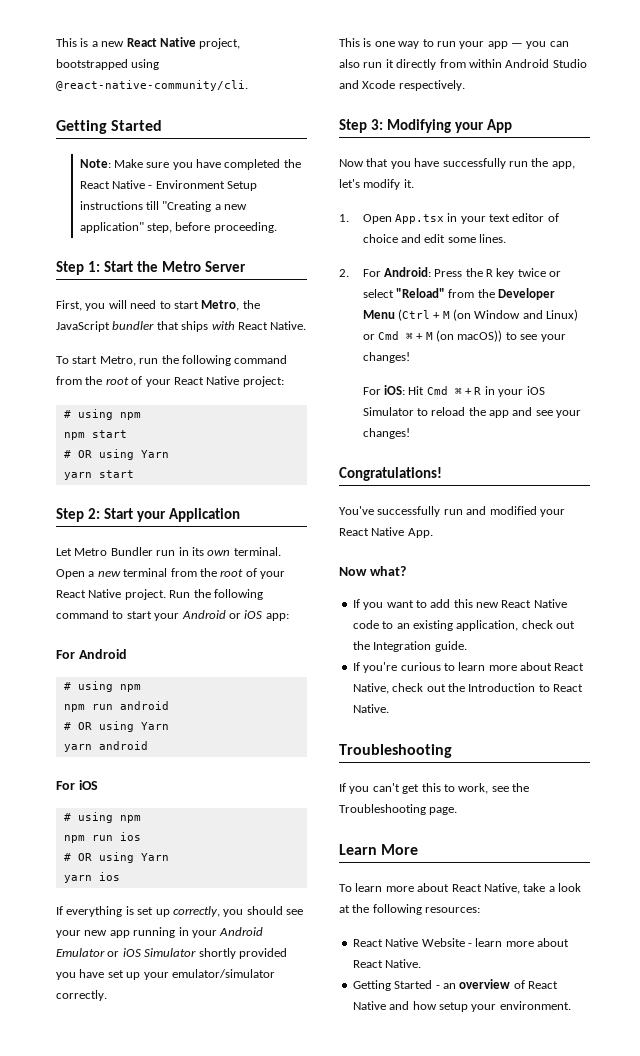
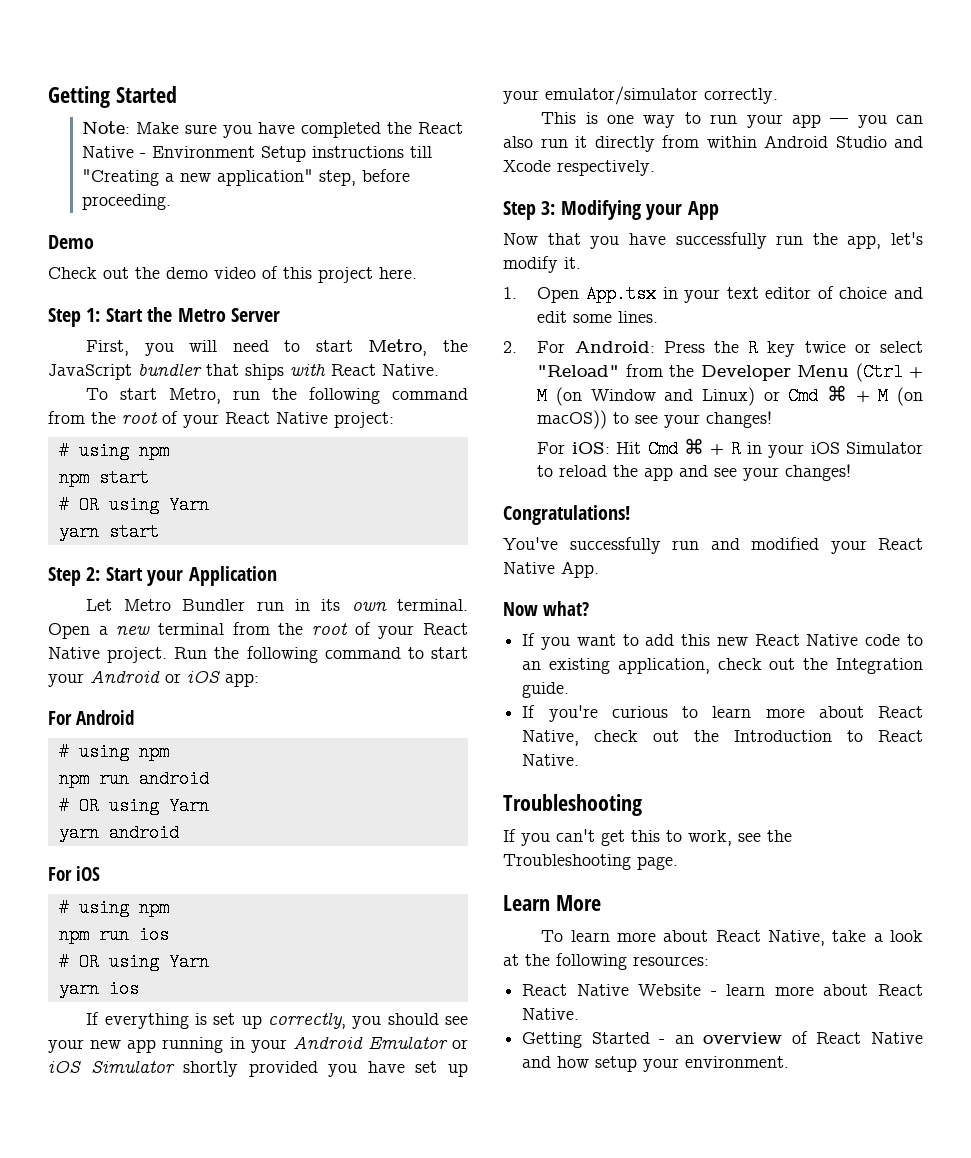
- This is a new React Native project, bootstrapped using @react-native-community/cli.
+ Demo
+ Check out the demo video of this project here.

